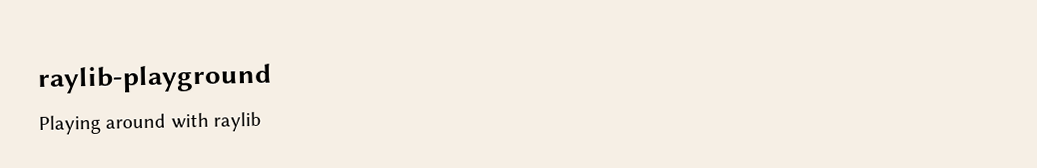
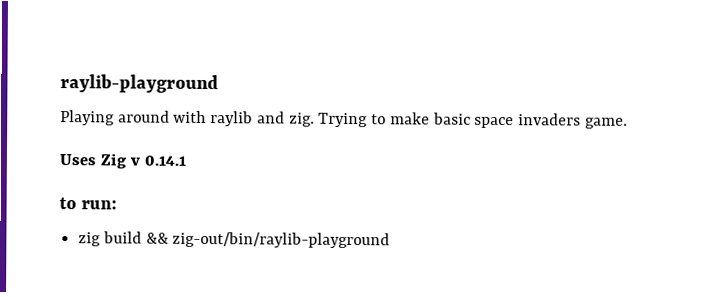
- Playing around with raylib
+ Playing around with raylib and zig. Trying to make basic space invaders game.
+ Uses Zig v 0.14.1
+ to run:
+ zig build && zig-out/bin/raylib-playground

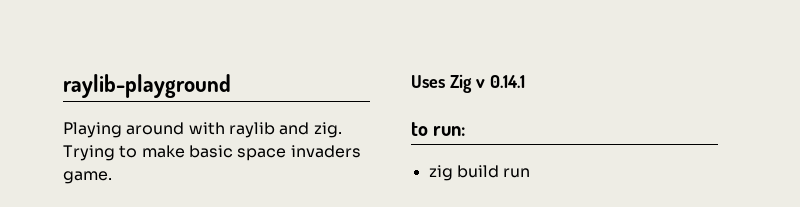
- zig build && zig-out/bin/raylib-playground
+ zig build run

